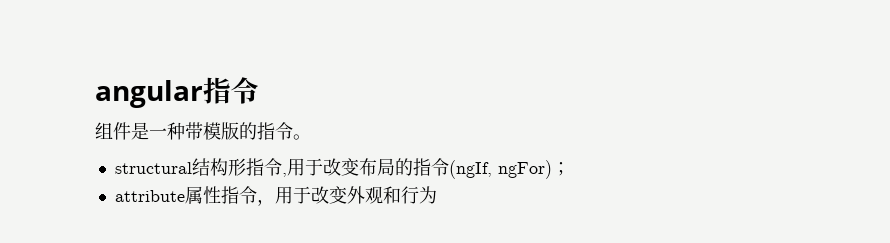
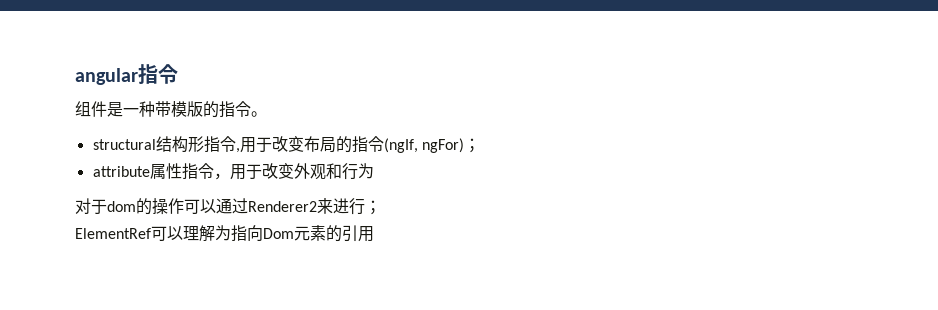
+ 对于dom的操作可以通过Renderer2来进行；
+ ElementRef可以理解为指向Dom元素的引用

